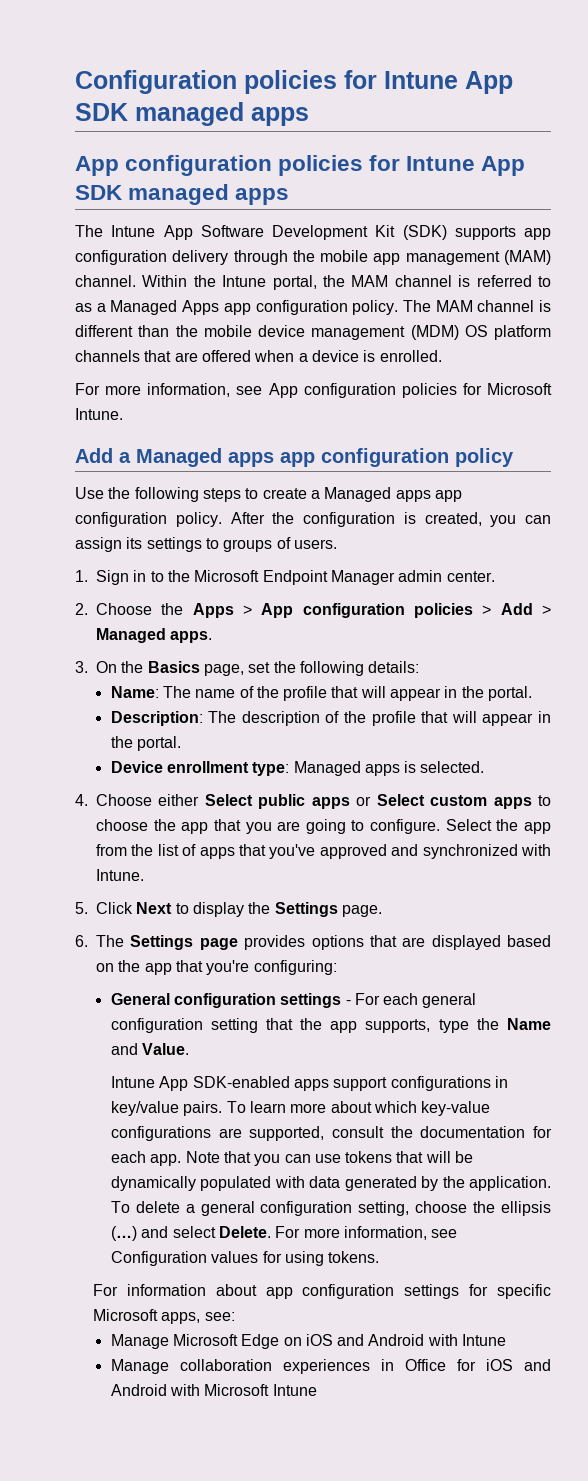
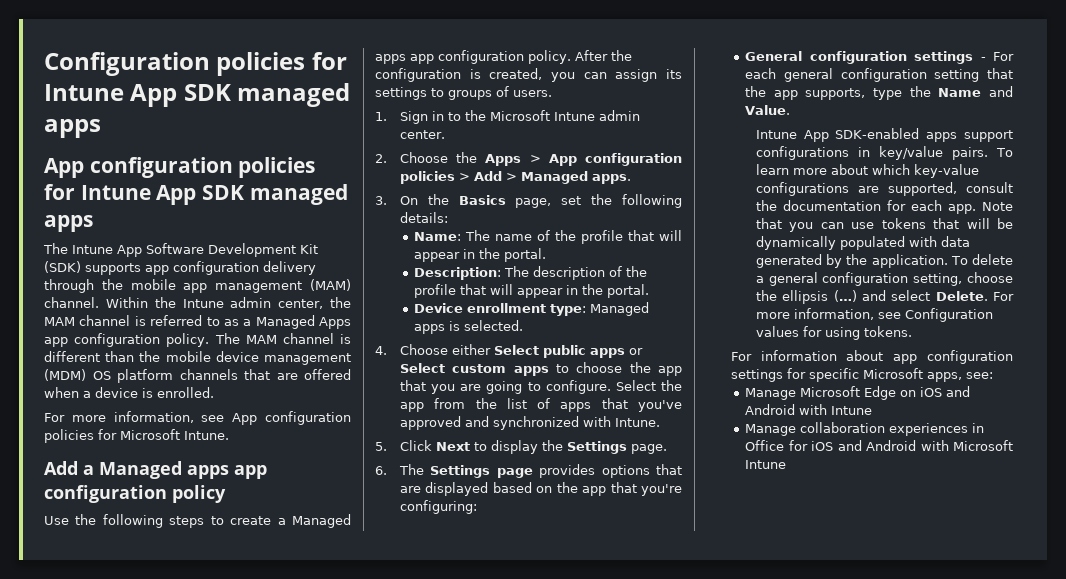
- Within the Intune portal, the MAM channel is referred to as a Managed Apps app configuration policy.
+ Within the Intune admin center, the MAM channel is referred to as a Managed Apps app configuration policy.
- 1. Sign in to the Microsoft Endpoint Manager admin center.
+ 1. Sign in to the Microsoft Intune admin center.

